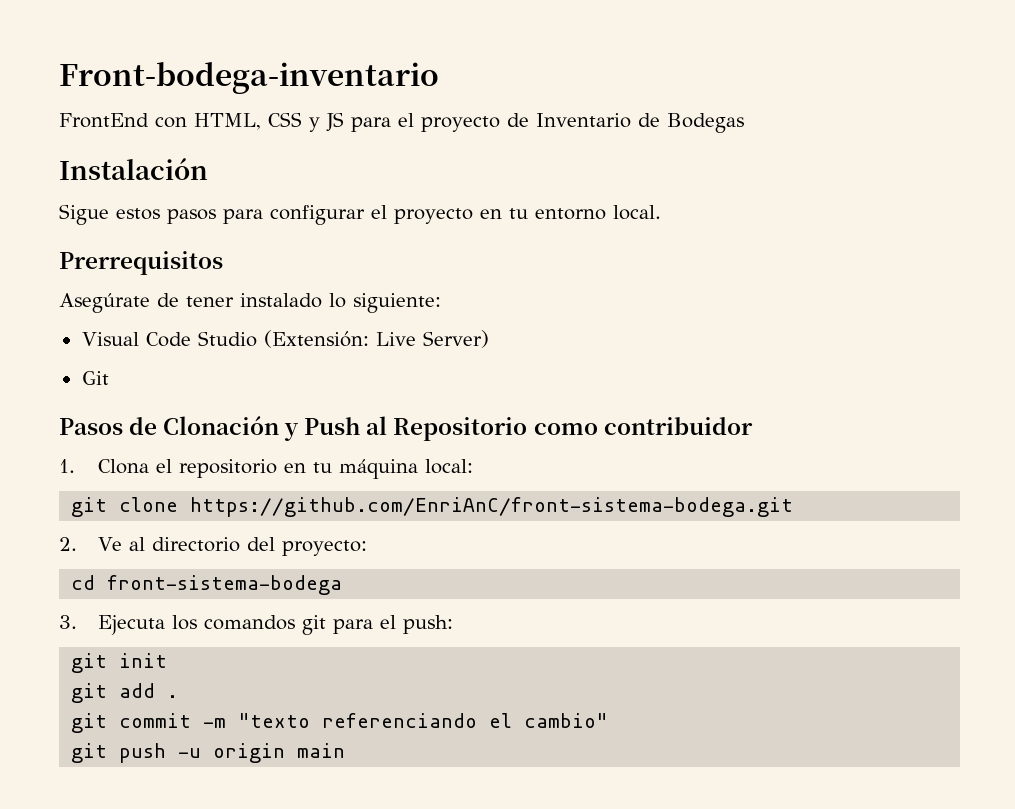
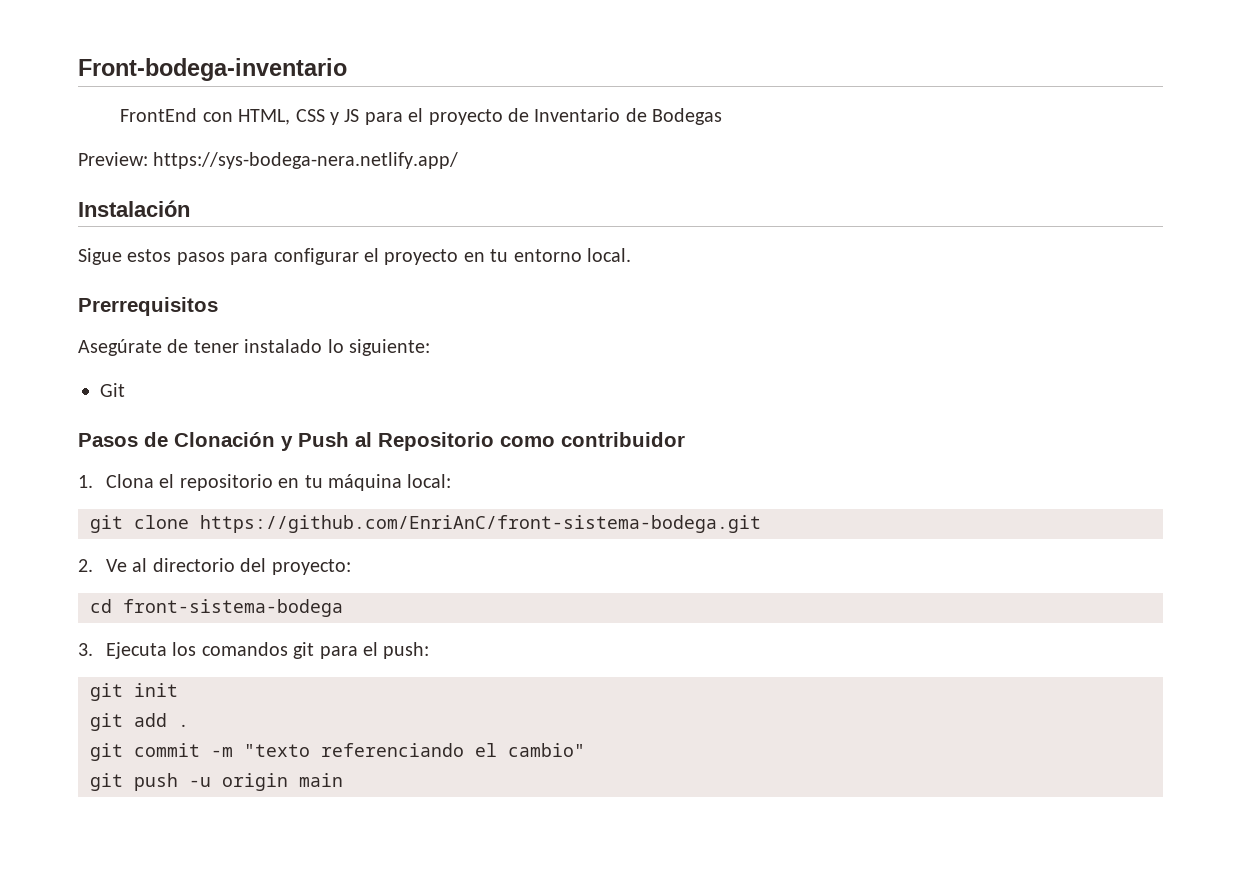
+ Preview: https://sys-bodega-nera.netlify.app/
- Visual Code Studio (Extensión: Live Server)

